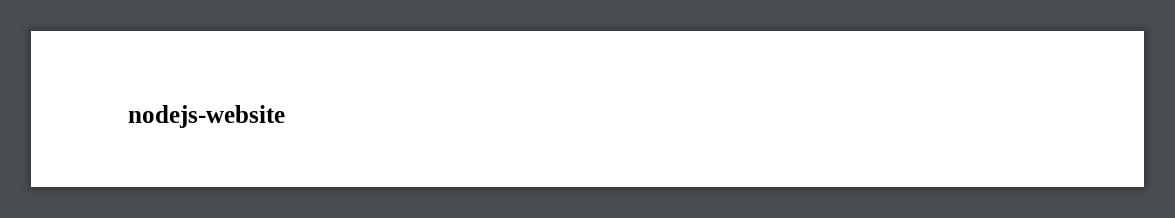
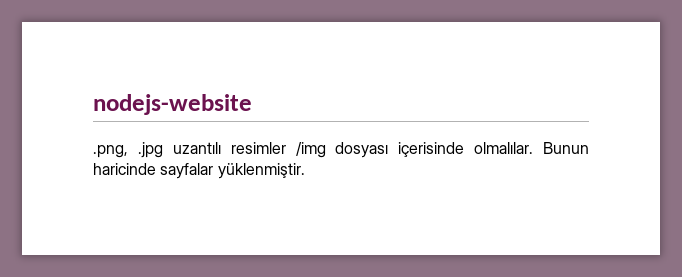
+ .png, .jpg uzantılı resimler /img dosyası içerisinde olmalılar. Bunun haricinde sayfalar yüklenmiştir.

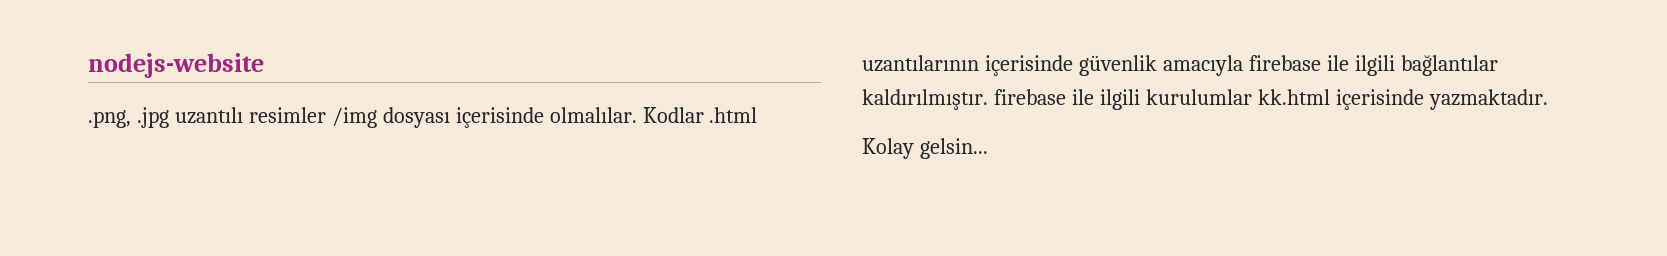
- Bunun haricinde sayfalar yüklenmiştir.
+ Kodlar .html uzantılarının içerisinde güvenlik amacıyla firebase ile ilgili bağlantılar kaldırılmıştır. firebase ile ilgili kurulumlar kk.html içerisinde yazmaktadır.
+ Kolay gelsin...

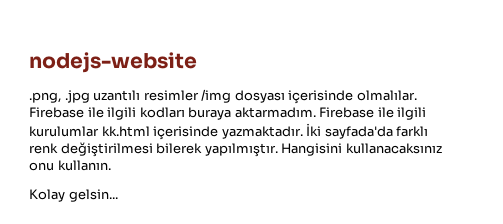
- Kodlar .html uzantılarının içerisinde güvenlik amacıyla firebase ile ilgili bağlantılar kaldırılmıştır. firebase ile ilgili kurulumlar kk.html içerisinde yazmaktadır.
+ Firebase ile ilgili kodları buraya aktarmadım. Firebase ile ilgili kurulumlar kk.html içerisinde yazmaktadır. İki sayfada'da farklı renk değiştirilmesi bilerek yapılmıştır. Hangisini kullanacaksınız onu kullanın.

